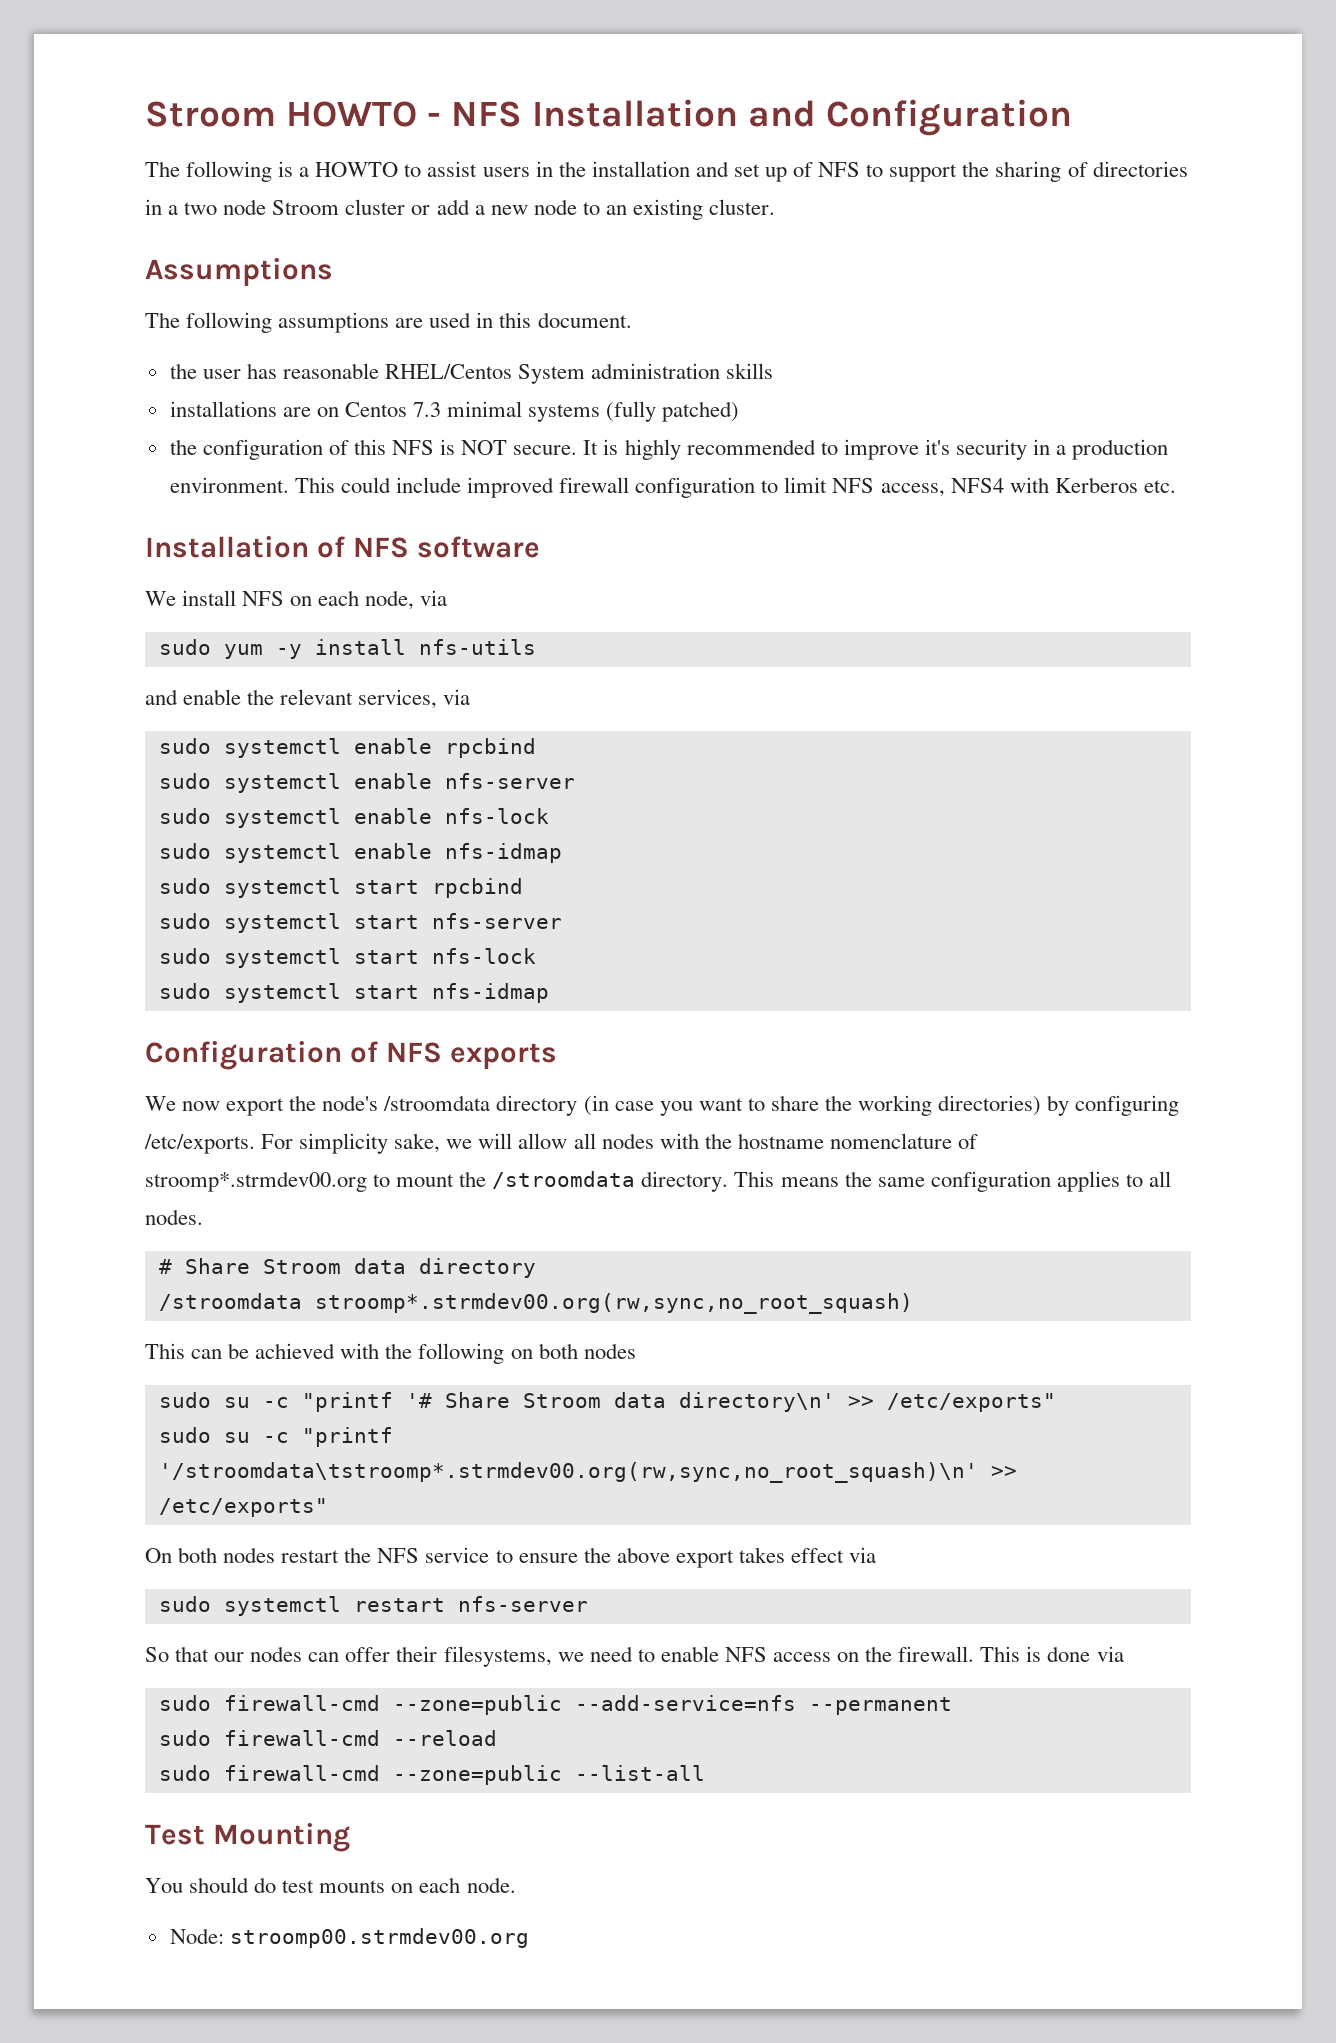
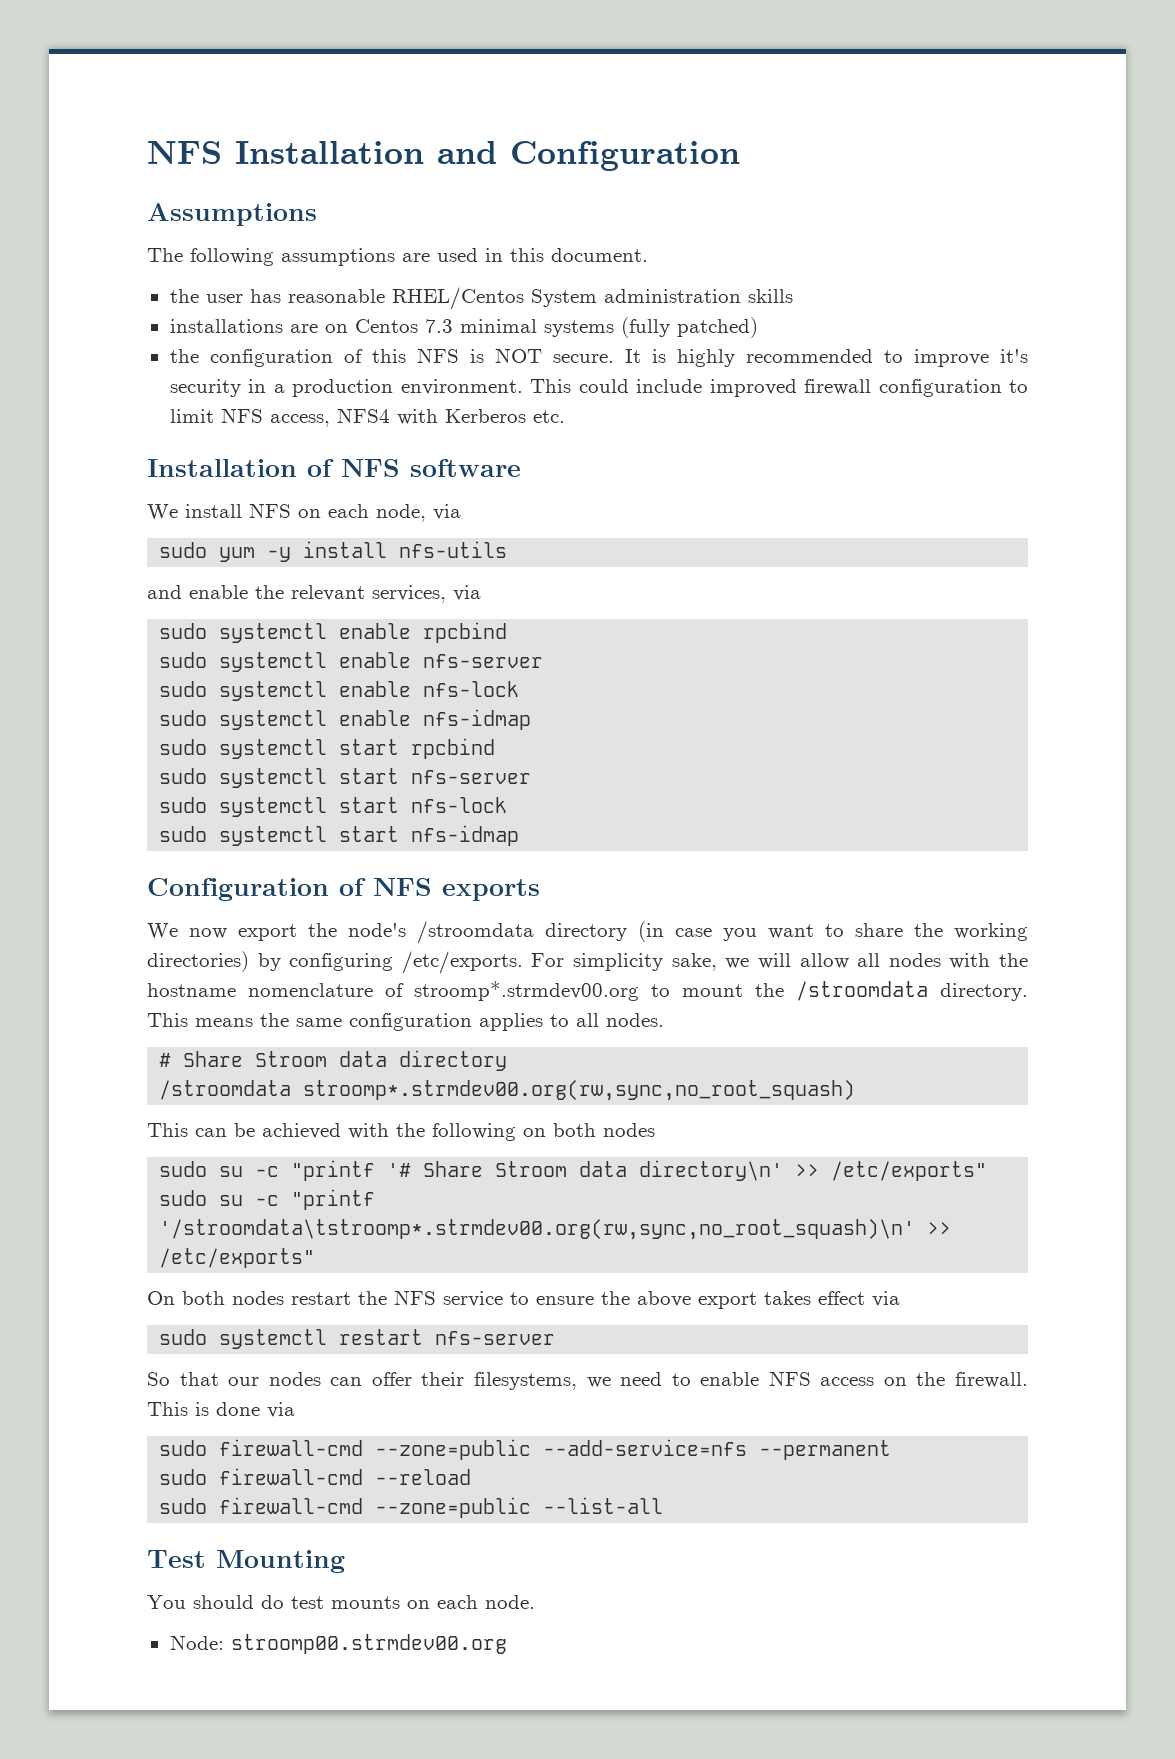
- Stroom HOWTO - NFS Installation and Configuration
+ NFS Installation and Configuration
- The following is a HOWTO to assist users in the installation and set up of NFS to support the sharing of directories in a two node Stroom cluster or add a new node to an existing cluster.

